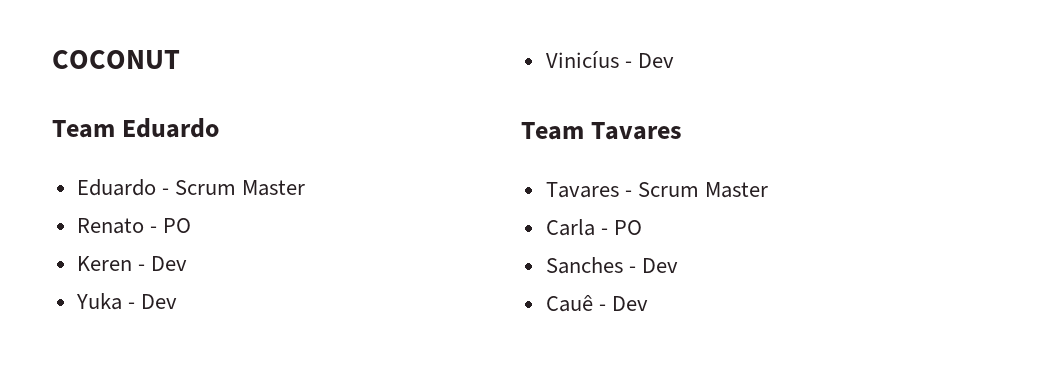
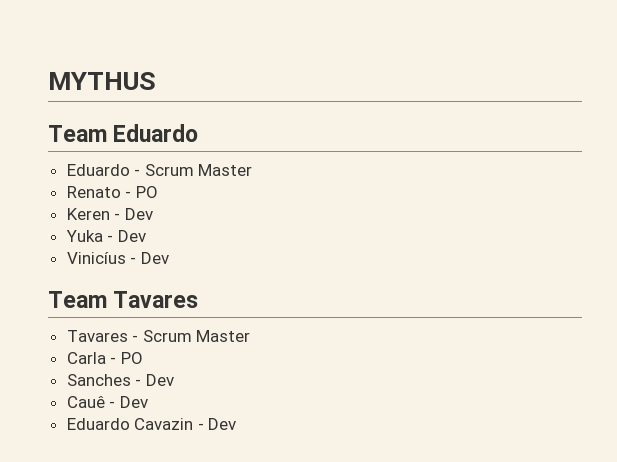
- COCONUT
+ MYTHUS
+ Eduardo Cavazin - Dev

